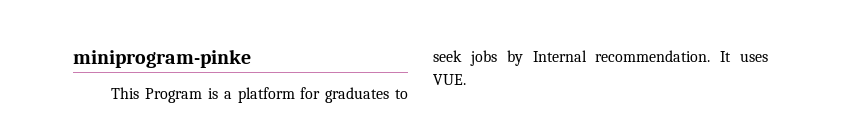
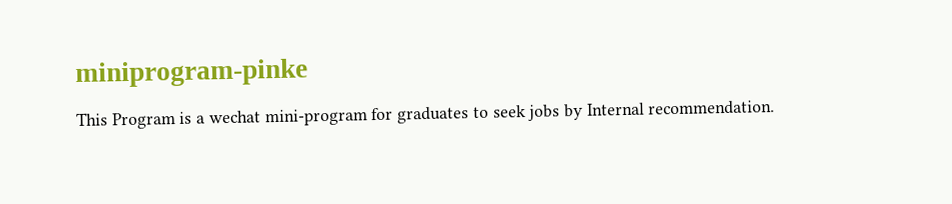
- This Program is a platform for graduates to seek jobs by Internal recommendation. It uses VUE.
+ This Program is a wechat mini-program for graduates to seek jobs by Internal recommendation.

